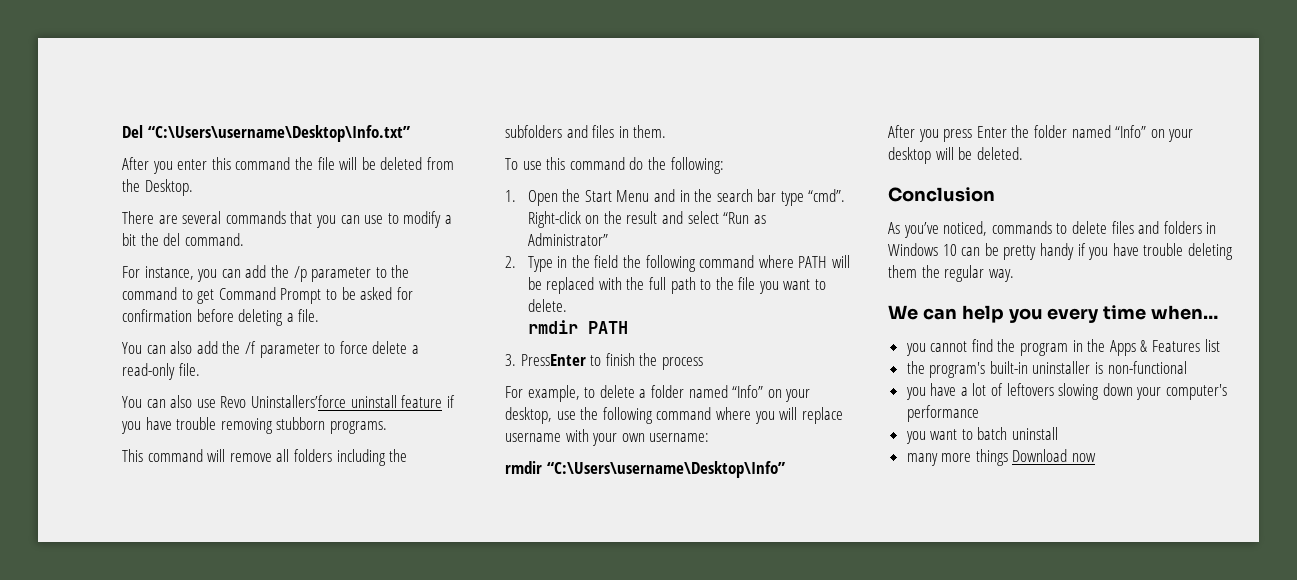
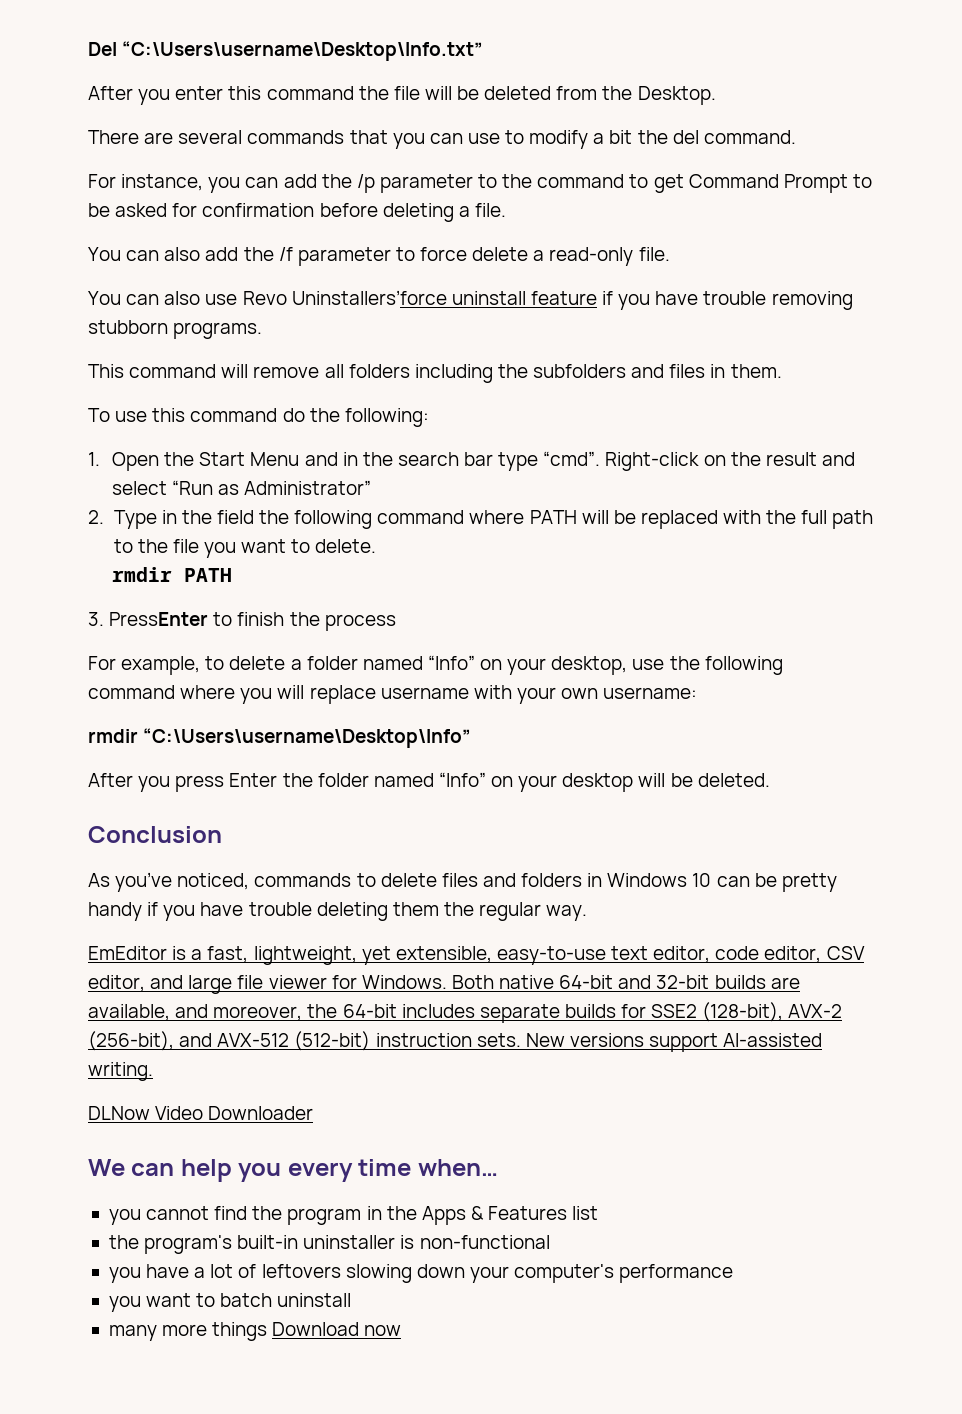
+ EmEditor is a fast, lightweight, yet extensible, easy-to-use text editor, code editor, CSV editor, and large file viewer for Windows. Both native 64-bit and 32-bit builds are available, and moreover, the 64-bit includes separate builds for SSE2 (128-bit), AVX-2 (256-bit), and AVX-512 (512-bit) instruction sets. New versions support AI-assisted writing.
+ DLNow Video Downloader

